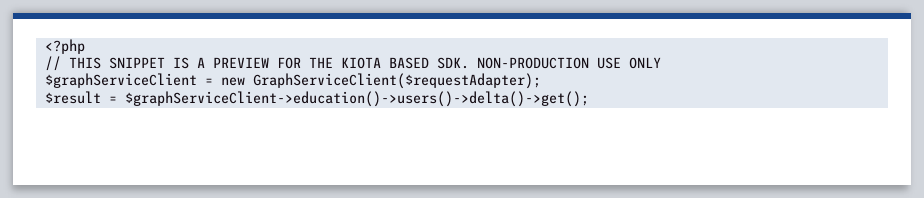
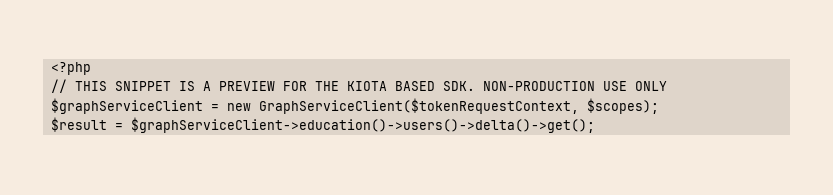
- $graphServiceClient = new GraphServiceClient($requestAdapter);
+ $graphServiceClient = new GraphServiceClient($tokenRequestContext, $scopes);

